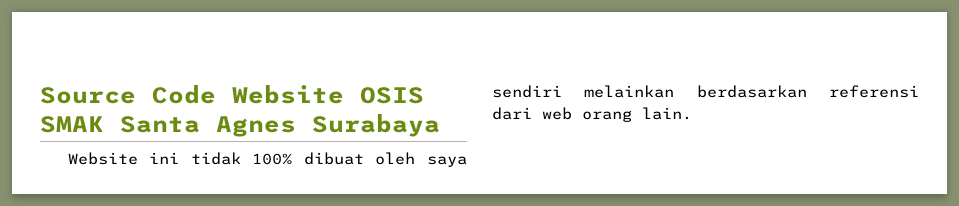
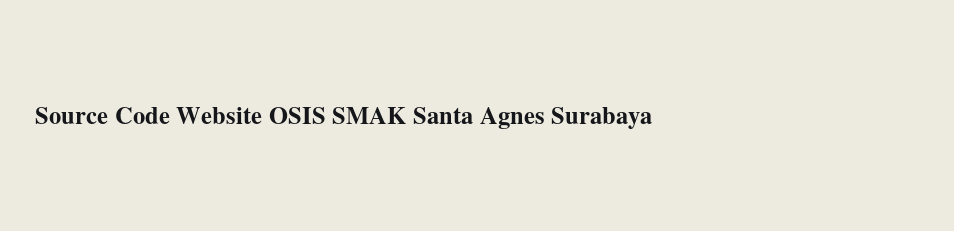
- Website ini tidak 100% dibuat oleh saya sendiri melainkan berdasarkan referensi dari web orang lain.

